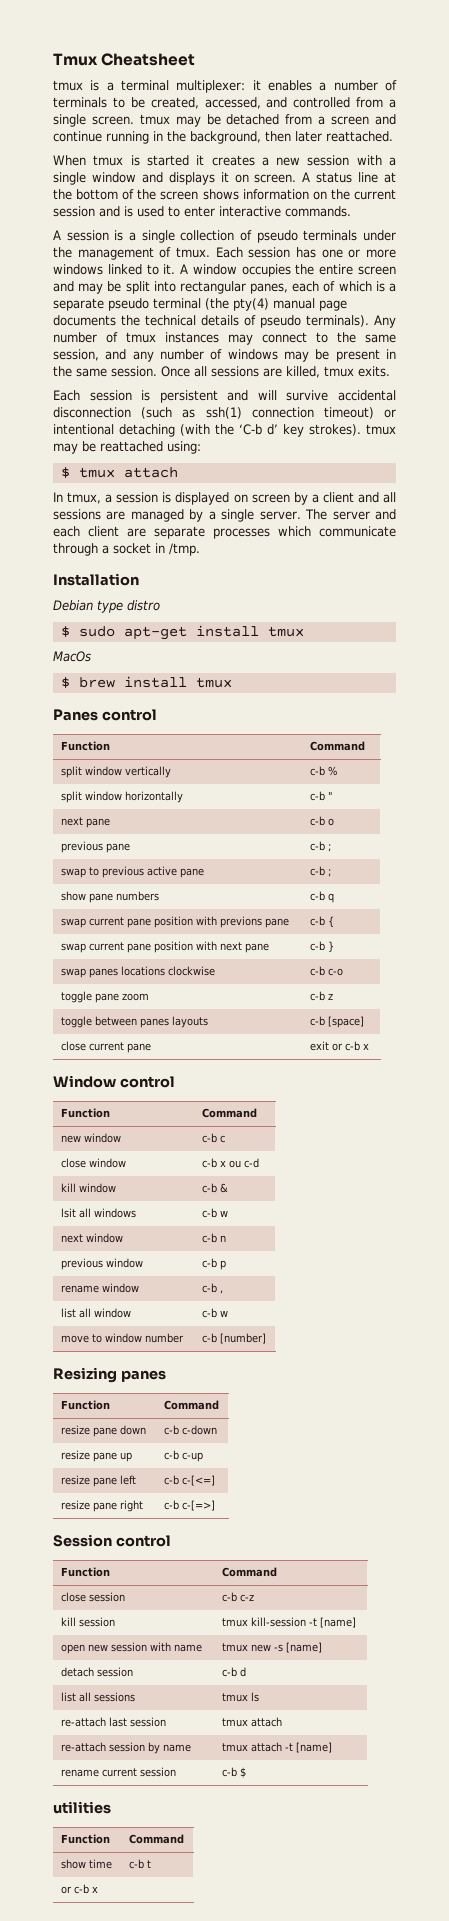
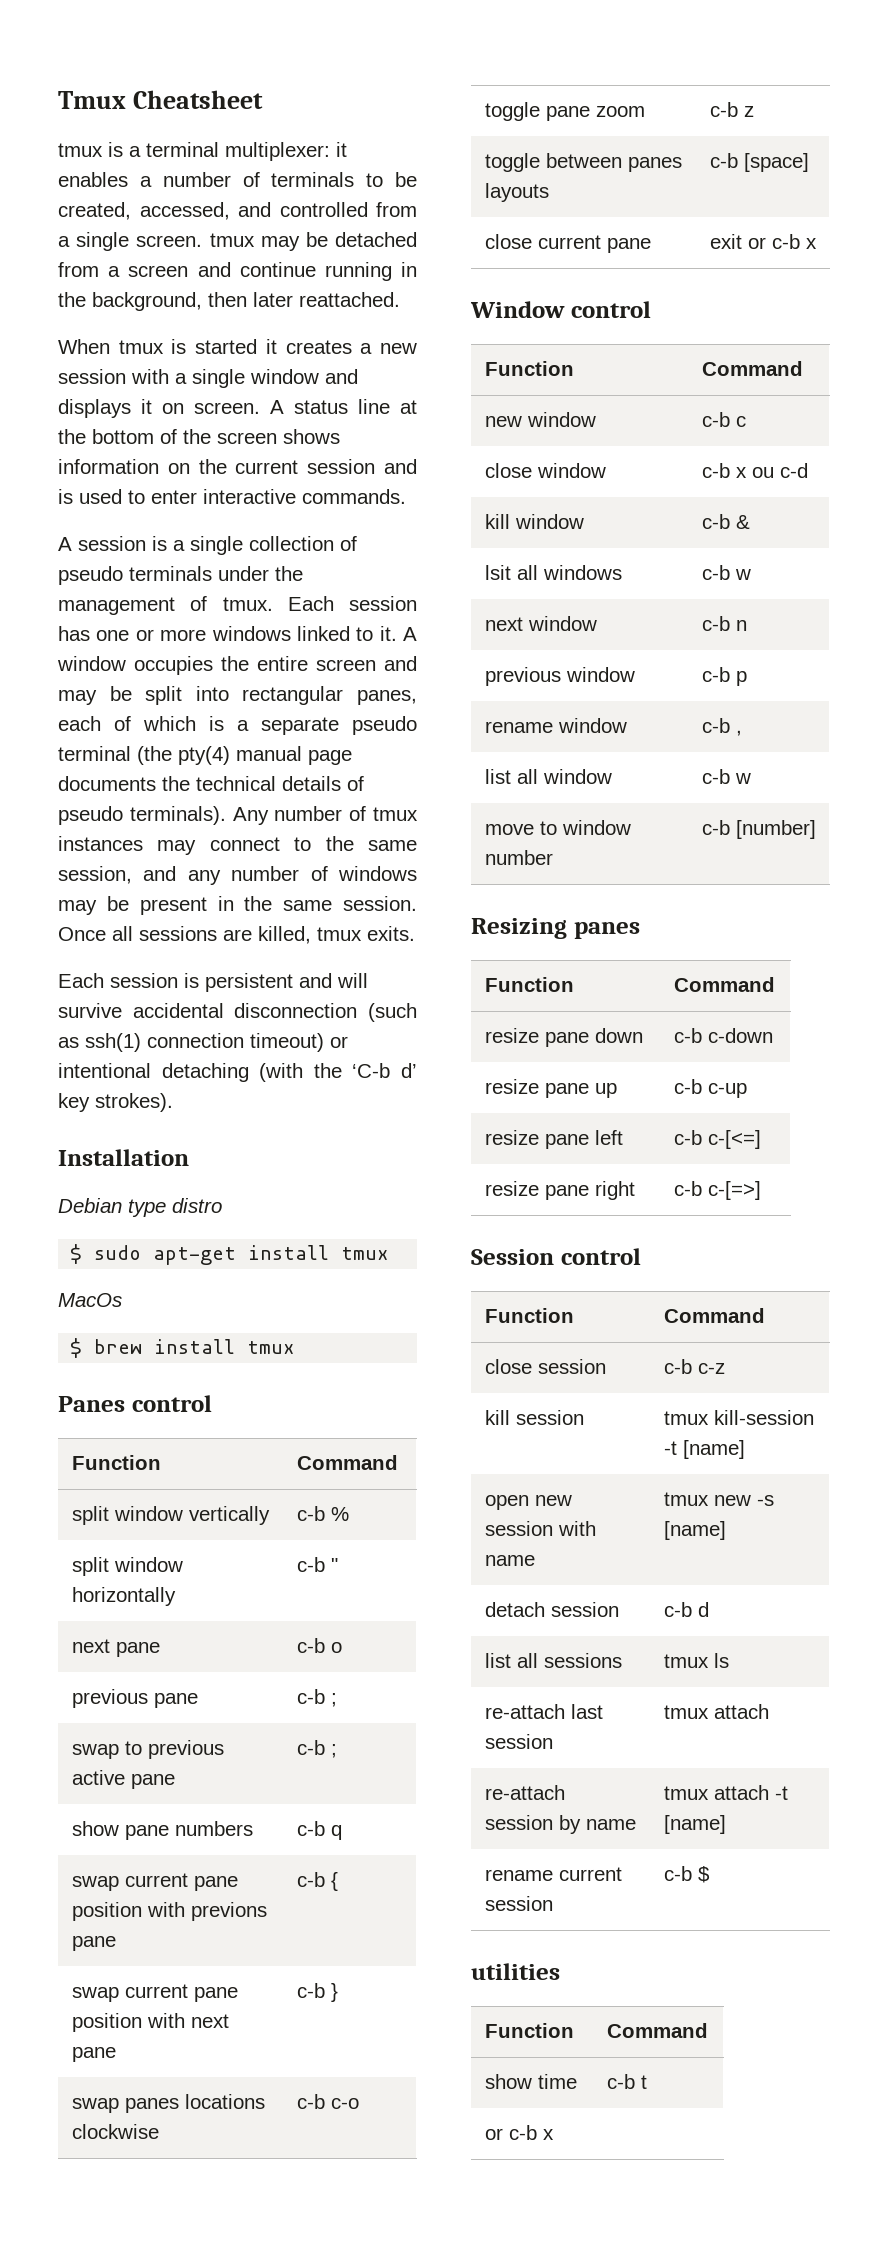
- Each session is persistent and will survive accidental disconnection (such as ssh(1) connection timeout) or intentional detaching (with the ‘C-b d’ key strokes). tmux may be reattached using:
- $ tmux attach
- In tmux, a session is displayed on screen by a client and all sessions are managed by a single server. The server and each client are separate processes which communicate through a socket in /tmp.
+ Each session is persistent and will survive accidental disconnection (such as ssh(1) connection timeout) or intentional detaching (with the ‘C-b d’ key strokes).

